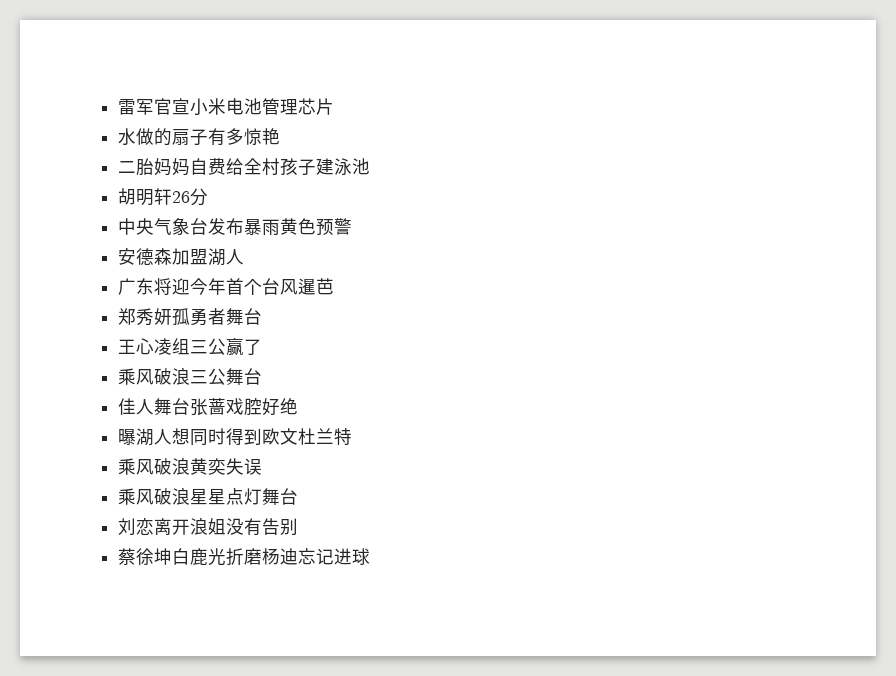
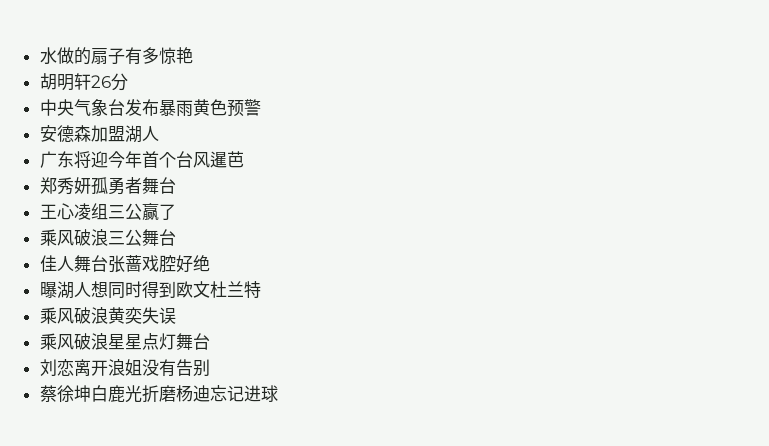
- 雷军官宣小米电池管理芯片
- 二胎妈妈自费给全村孩子建泳池

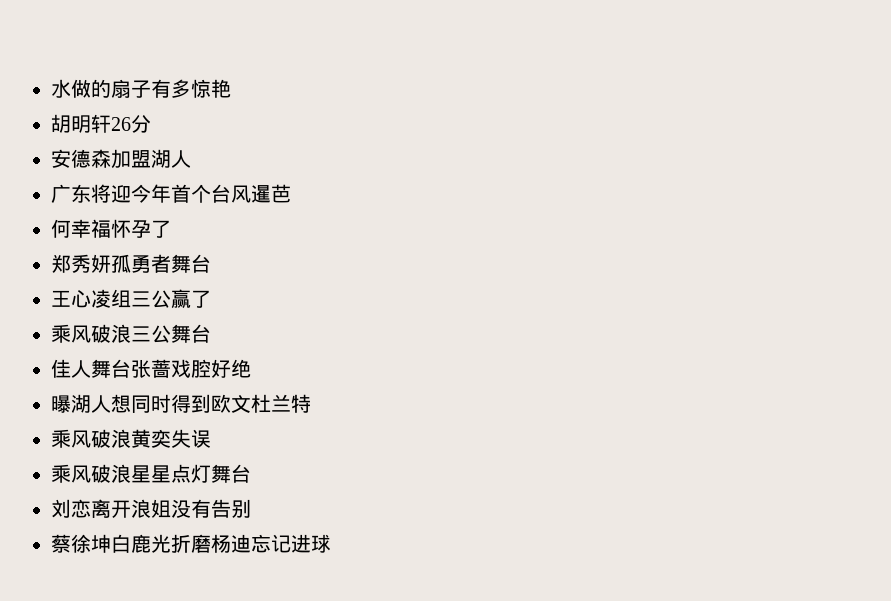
- 中央气象台发布暴雨黄色预警
+ 何幸福怀孕了

